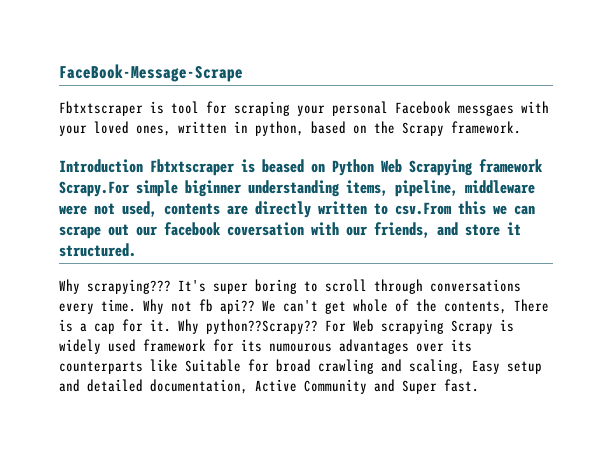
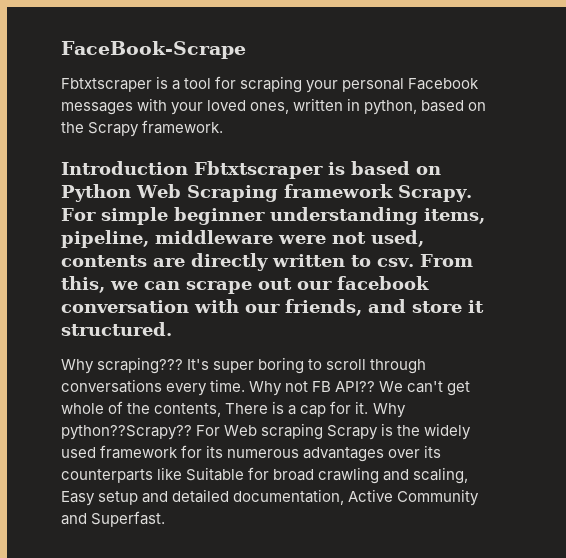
- FaceBook-Message-Scrape
- Fbtxtscraper is tool for scraping your personal Facebook messgaes with your loved ones, written in python, based on the Scrapy framework.
+ FaceBook-Scrape
+ Fbtxtscraper is a tool for scraping your personal Facebook messages with your loved ones, written in python, based on the Scrapy framework.
- Introduction Fbtxtscraper is beased on Python Web Scrapying framework Scrapy.For simple biginner understanding items, pipeline, middleware were not used, contents are directly written to csv.From this we can scrape out our facebook coversation with our friends, and store it structured.
+ Introduction Fbtxtscraper is based on Python Web Scraping framework Scrapy. For simple beginner understanding items, pipeline, middleware were not used, contents are directly written to csv. From this, we can scrape out our facebook conversation with our friends, and store it structured.
- Why scrapying???
+ Why scraping???
- Why not fb api??
+ Why not FB API??
- For Web scrapying Scrapy is widely used framework for its numourous advantages over its counterparts like Suitable for broad crawling and scaling, Easy setup and detailed documentation, Active Community and Super fast.
+ For Web scraping Scrapy is the widely used framework for its numerous advantages over its counterparts like Suitable for broad crawling and scaling, Easy setup and detailed documentation, Active Community and Superfast.

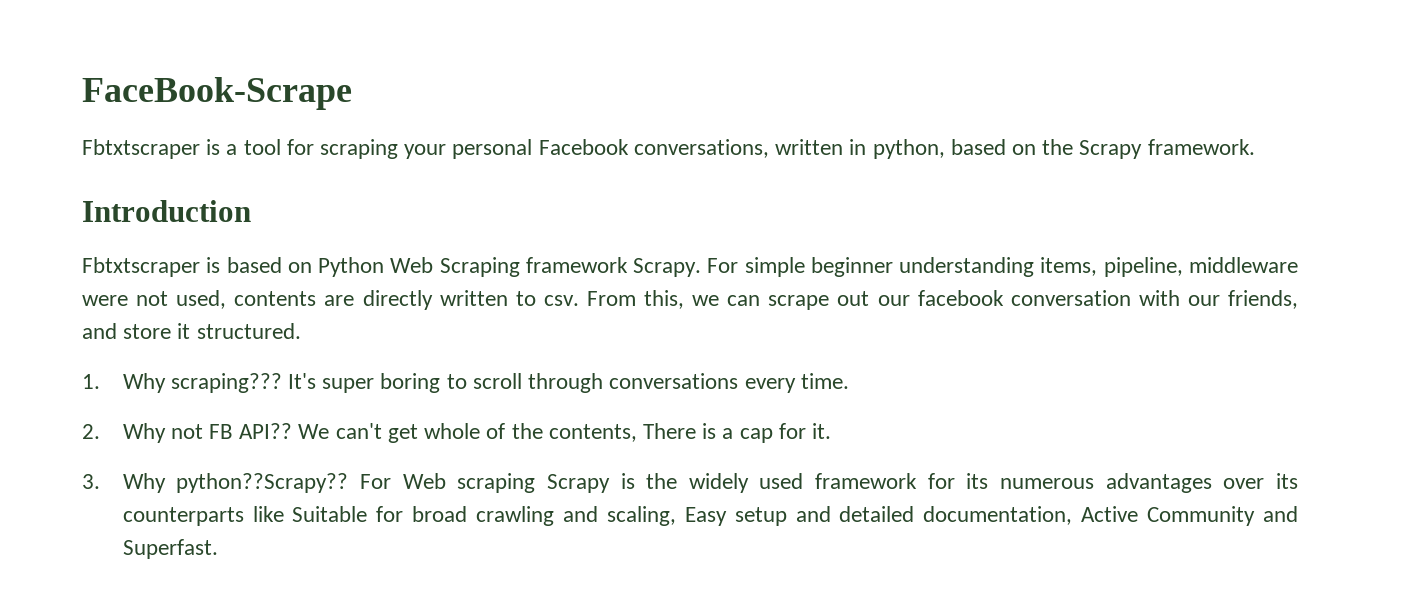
- Fbtxtscraper is a tool for scraping your personal Facebook messages with your loved ones, written in python, based on the Scrapy framework.
+ Fbtxtscraper is a tool for scraping your personal Facebook conversations, written in python, based on the Scrapy framework.
- Introduction Fbtxtscraper is based on Python Web Scraping framework Scrapy.
+ Introduction
+ Fbtxtscraper is based on Python Web Scraping framework Scrapy.
- Why scraping???
+ 1. Why scraping???
- It's super boring to scroll through conversations every time. Why not FB API??
+ It's super boring to scroll through conversations every time.
+ 2. Why not FB API??
- We can't get whole of the contents, There is a cap for it. Why python??Scrapy??
+ We can't get whole of the contents, There is a cap for it.
+ 3. Why python??Scrapy??

